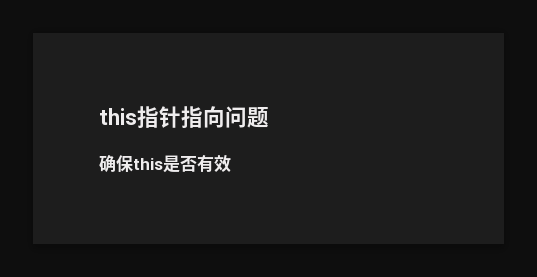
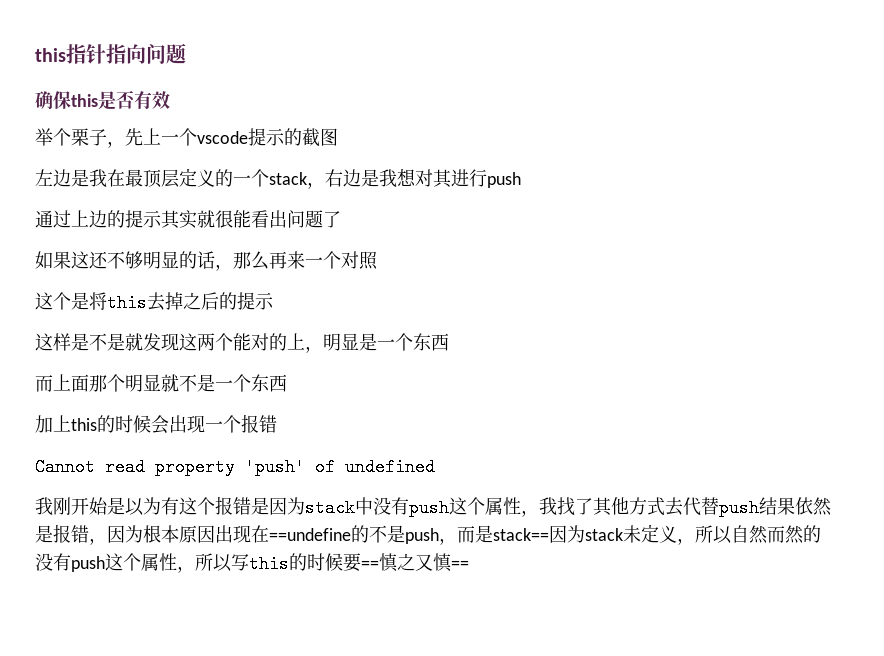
+ 举个栗子，先上一个vscode提示的截图
+ 左边是我在最顶层定义的一个stack，右边是我想对其进行push
+ 通过上边的提示其实就很能看出问题了
+ 如果这还不够明显的话，那么再来一个对照
+ 这个是将this去掉之后的提示
+ 这样是不是就发现这两个能对的上，明显是一个东西
+ 而上面那个明显就不是一个东西
+ 加上this的时候会出现一个报错
+ Cannot read property 'push' of undefined
+ 我刚开始是以为有这个报错是因为stack中没有push这个属性，我找了其他方式去代替push结果依然是报错，因为根本原因出现在==undefine的不是push，而是stack==因为stack未定义，所以自然而然的没有push这个属性，所以写this的时候要==慎之又慎==

